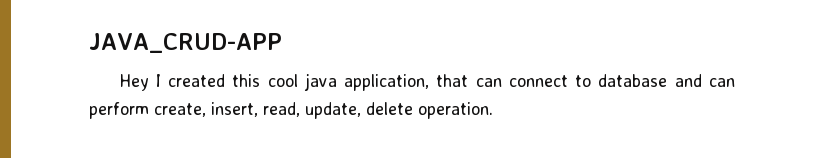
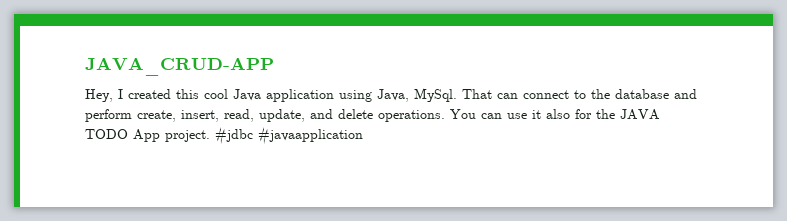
- Hey I created this cool java application, that can connect to database and can perform create, insert, read, update, delete operation.
+ Hey, I created this cool Java application using Java, MySql. That can connect to the database and perform create, insert, read, update, and delete operations. You can use it also for the JAVA TODO App project. #jdbc #javaapplication

